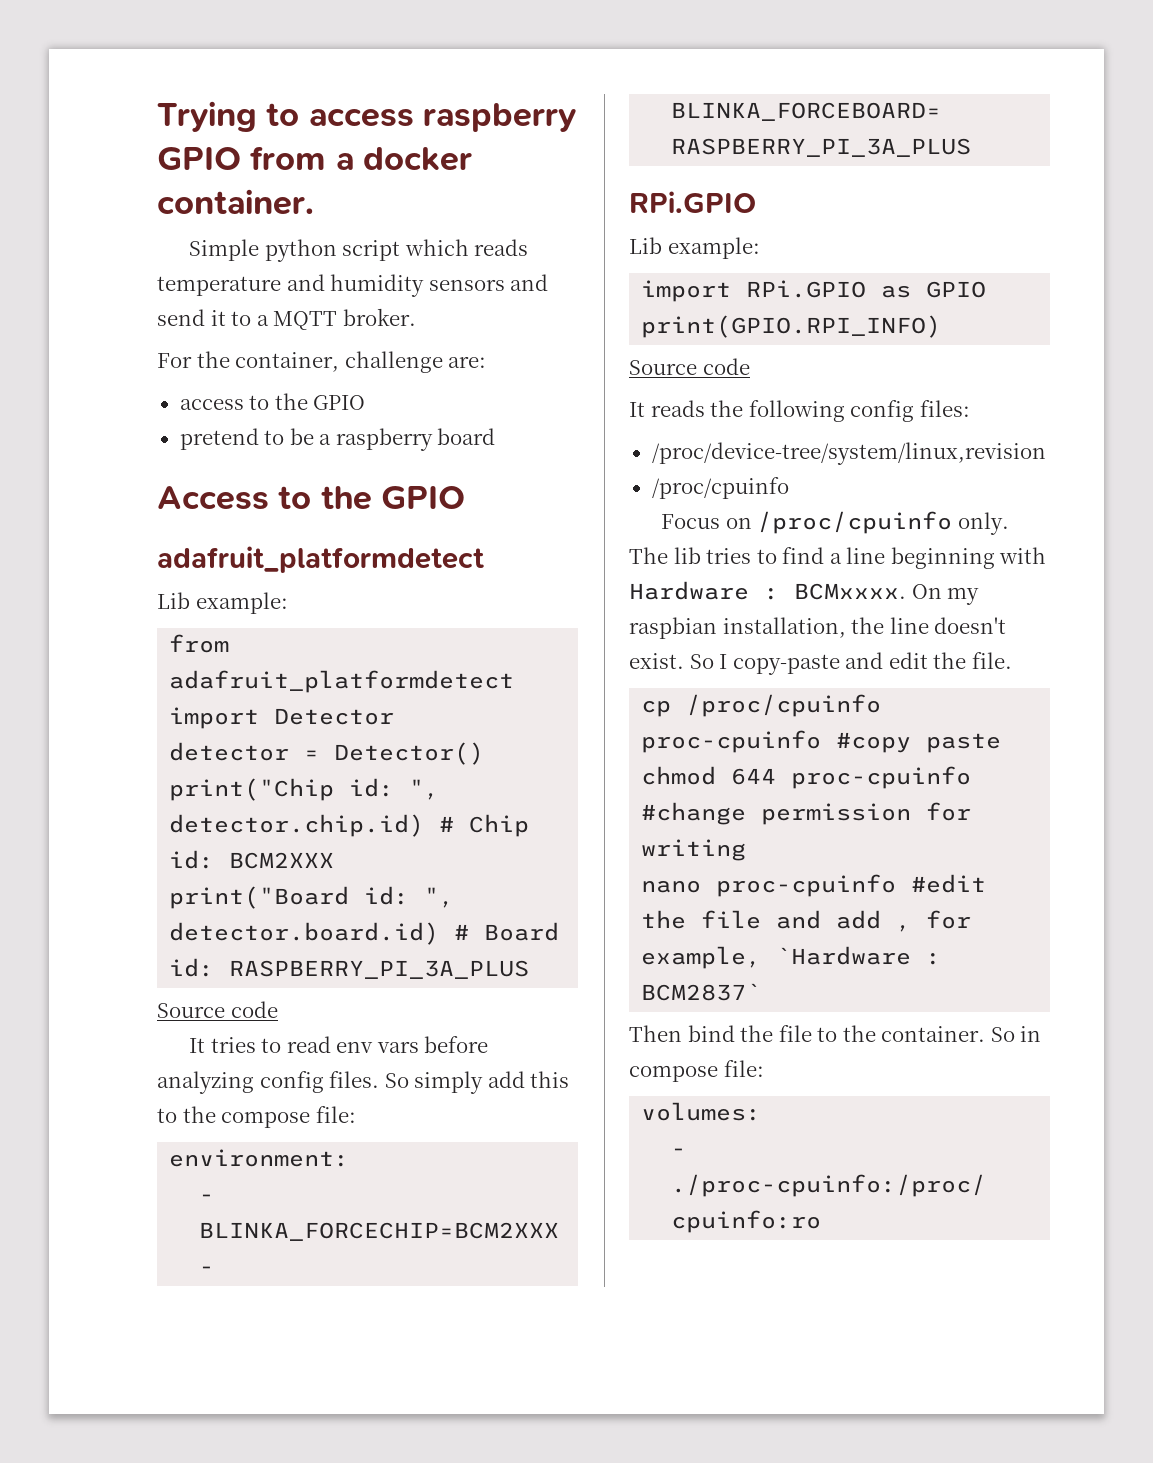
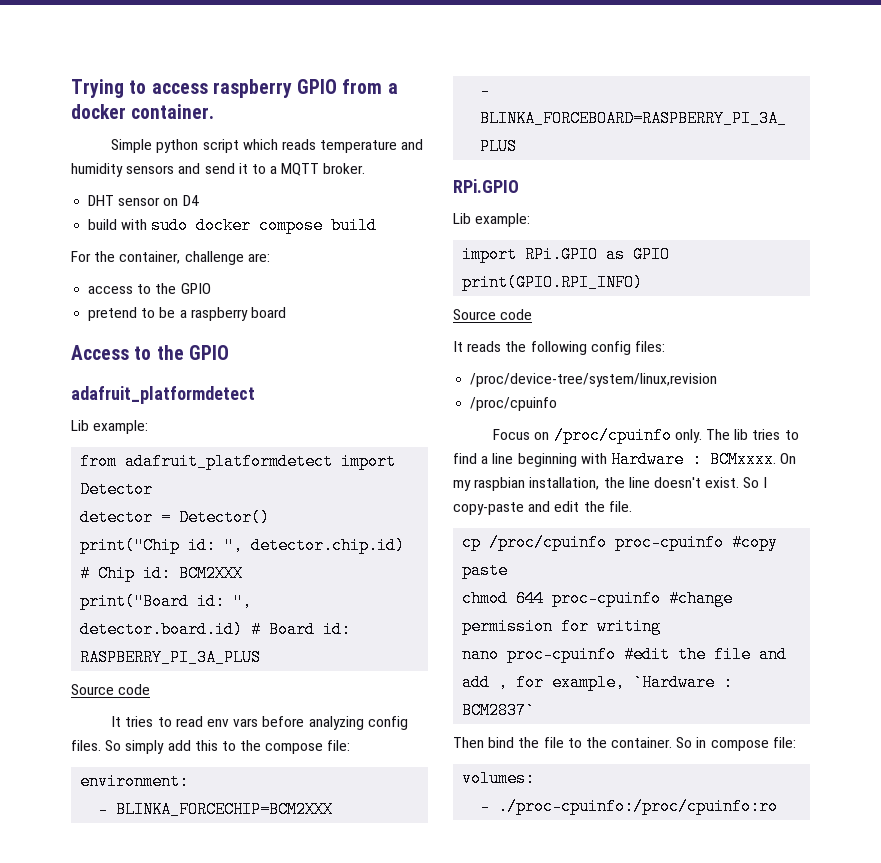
+ DHT sensor on D4
+ build with sudo docker compose build

